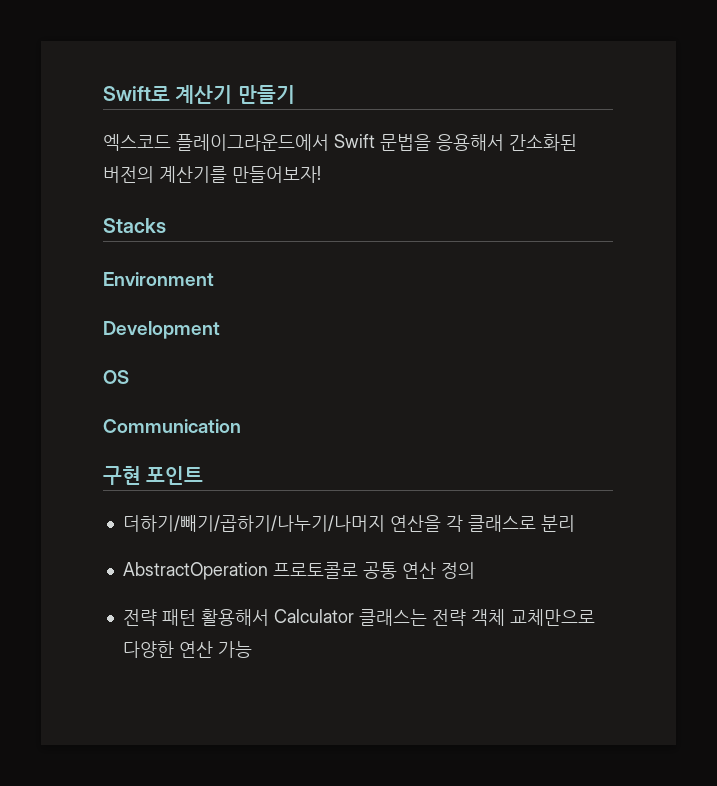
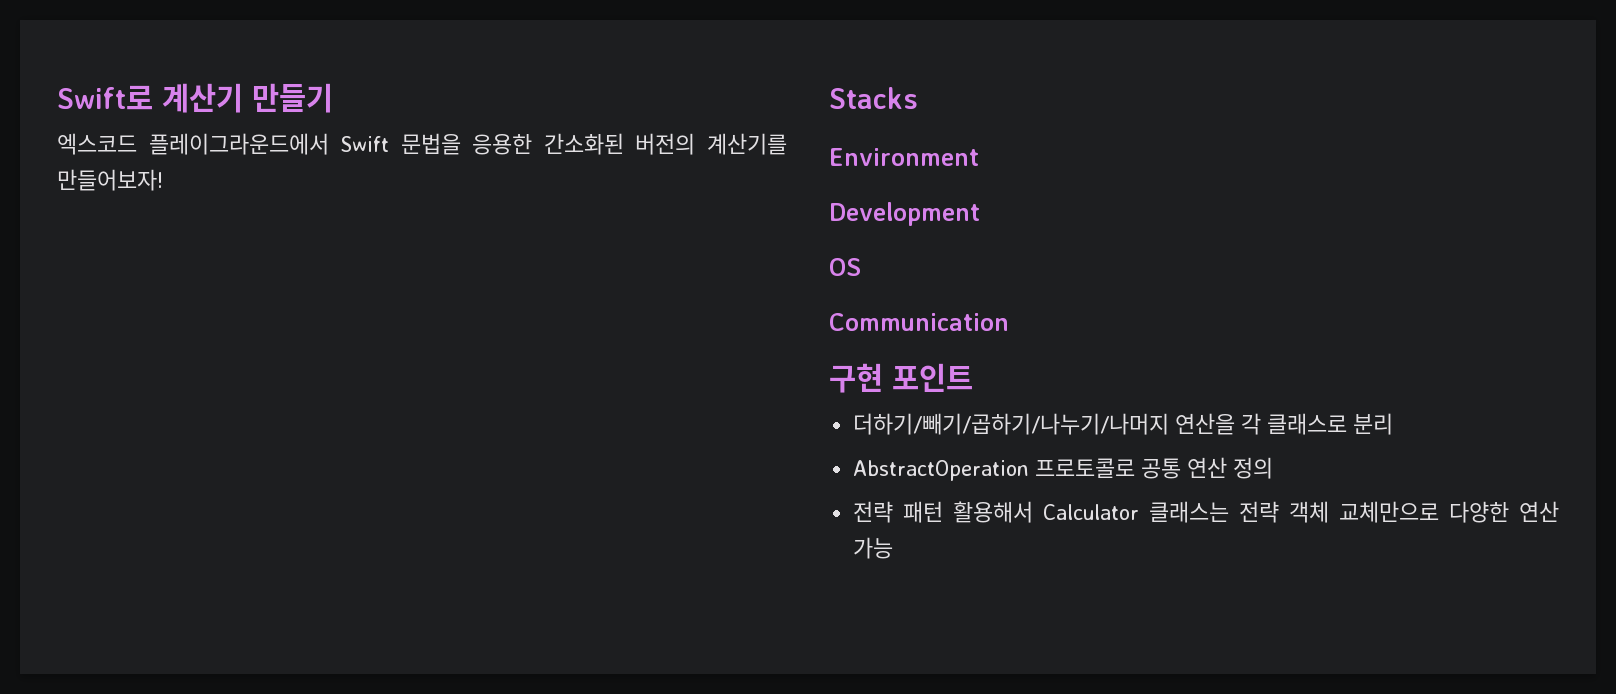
- 엑스코드 플레이그라운드에서 Swift 문법을 응용해서 간소화된 버전의 계산기를 만들어보자!
+ 엑스코드 플레이그라운드에서 Swift 문법을 응용한 간소화된 버전의 계산기를 만들어보자!

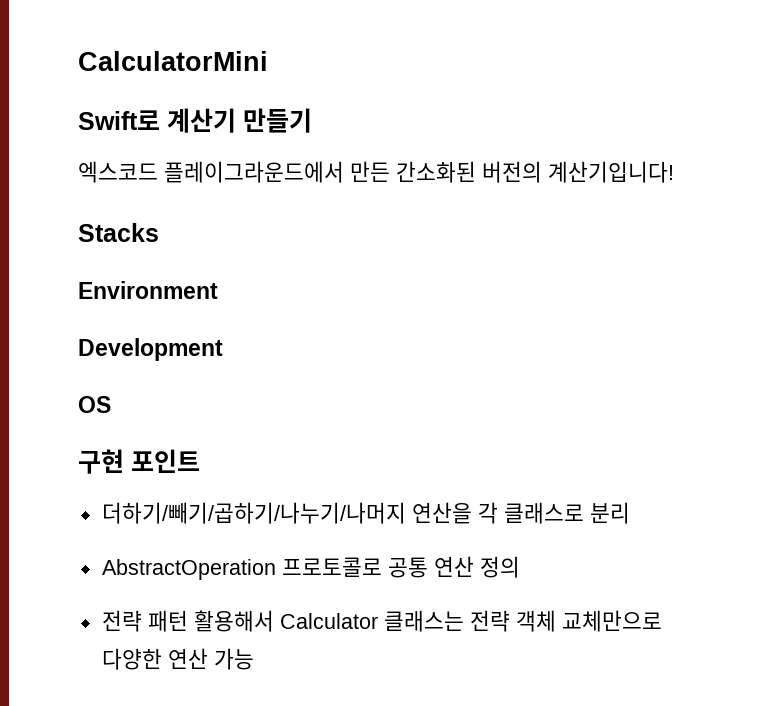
+ CalculatorMini
- 엑스코드 플레이그라운드에서 Swift 문법을 응용한 간소화된 버전의 계산기를 만들어보자!
+ 엑스코드 플레이그라운드에서 만든 간소화된 버전의 계산기입니다!
- Communication

